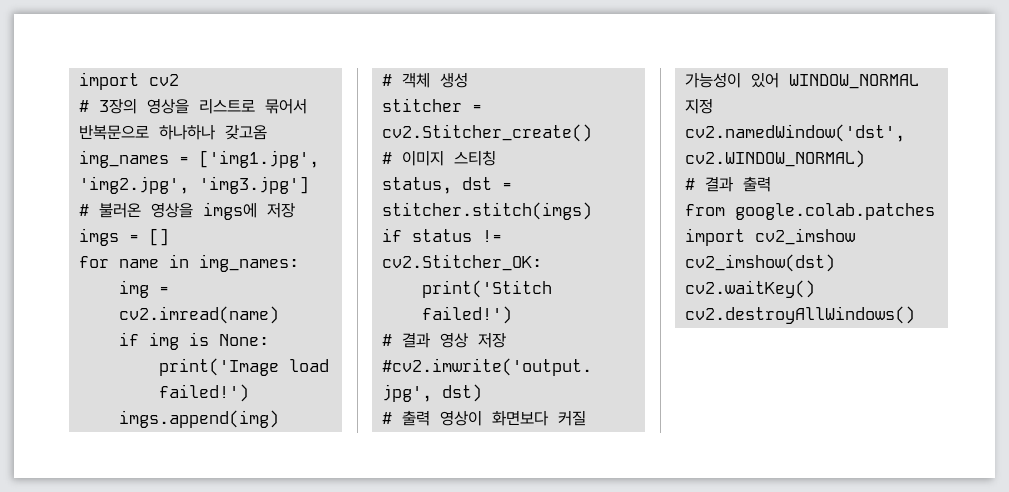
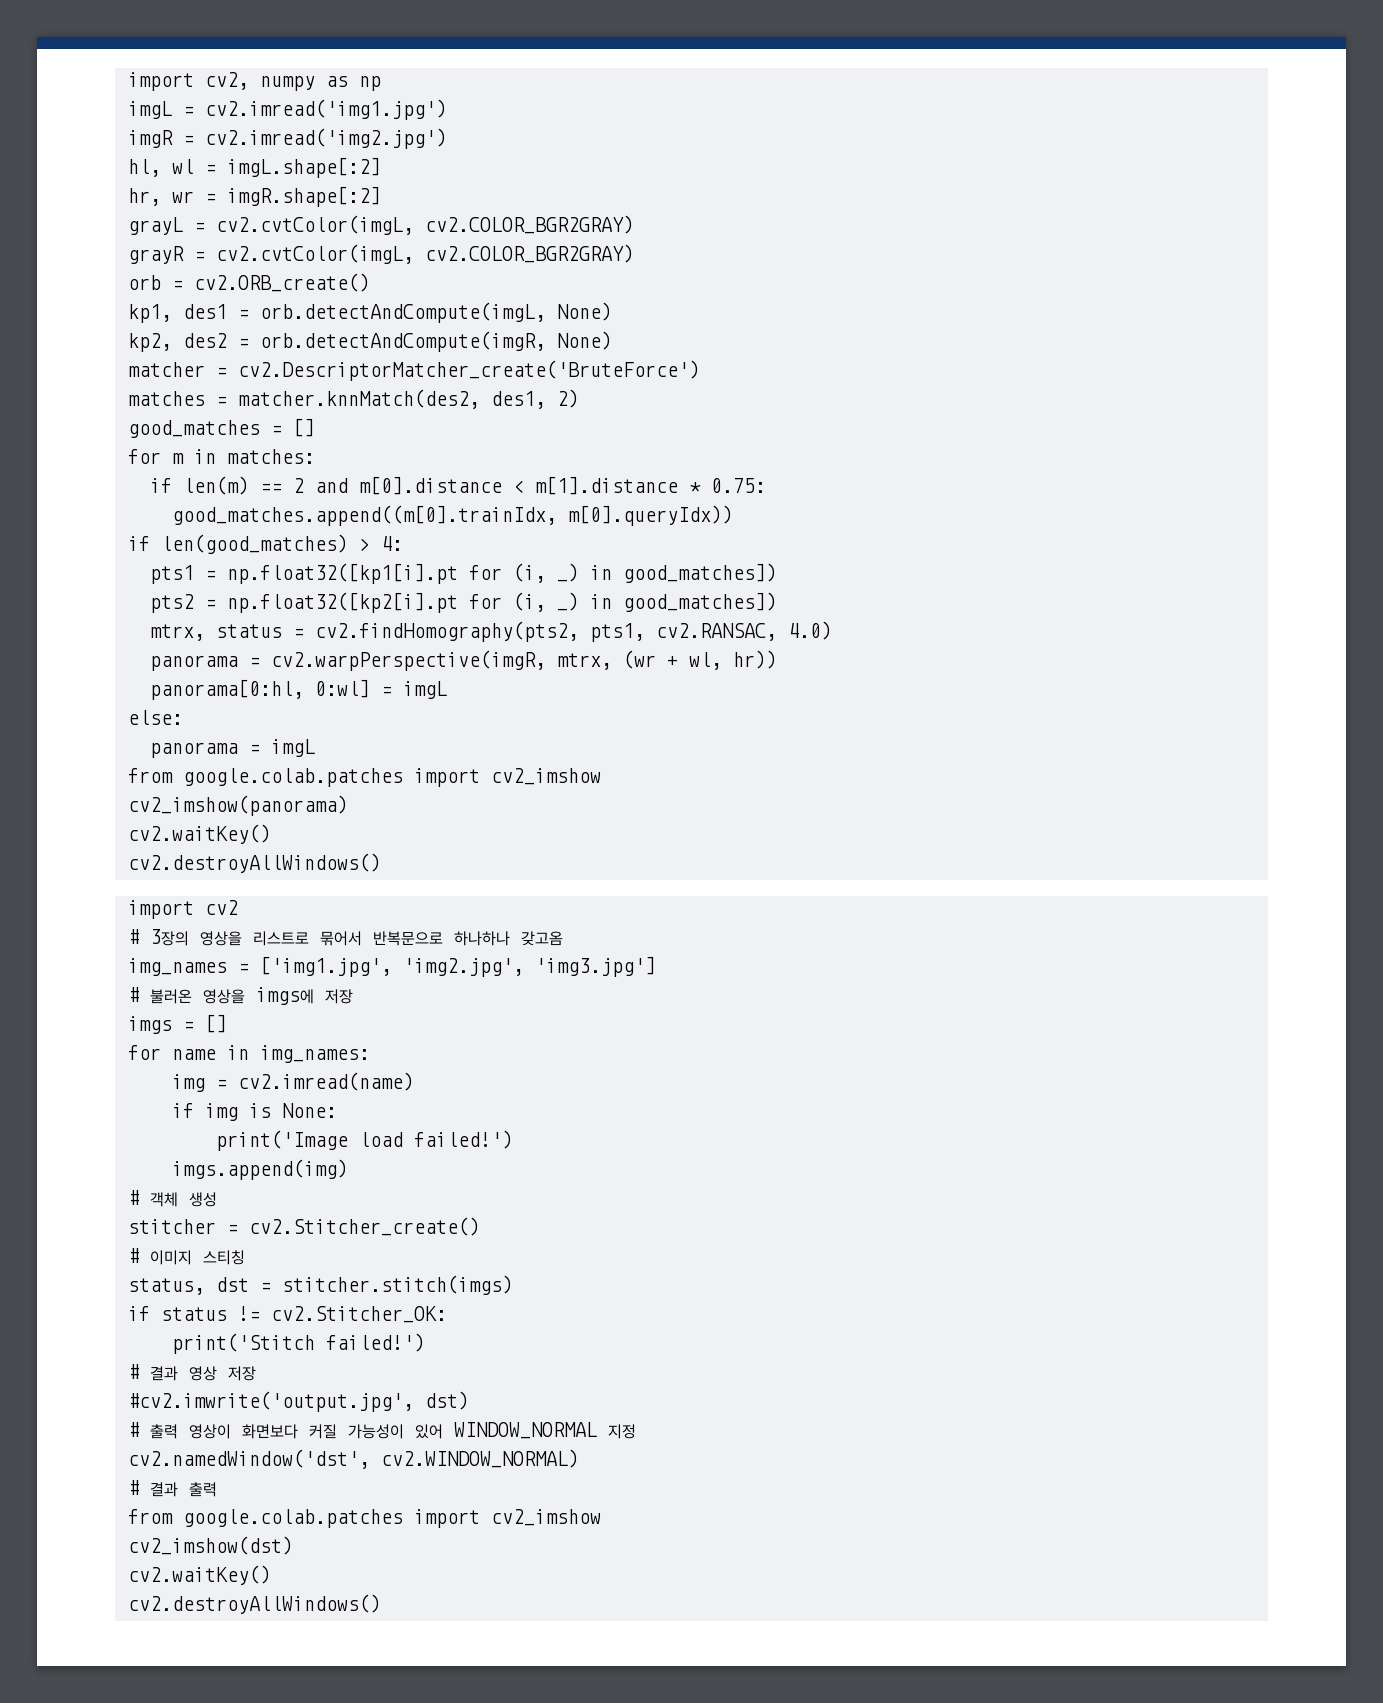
+ import cv2, numpy as np
+ imgL = cv2.imread('img1.jpg')
+ imgR = cv2.imread('img2.jpg')
+ hl, wl = imgL.shape[:2]
+ hr, wr = imgR.shape[:2]
+ grayL = cv2.cvtColor(imgL, cv2.COLOR_BGR2GRAY)
+ grayR = cv2.cvtColor(imgL, cv2.COLOR_BGR2GRAY)
+ orb = cv2.ORB_create()
+ kp1, des1 = orb.detectAndCompute(imgL, None)
+ kp2, des2 = orb.detectAndCompute(imgR, None)
+ matcher = cv2.DescriptorMatcher_create('BruteForce')
+ matches = matcher.knnMatch(des2, des1, 2)
+ good_matches = []
+ for m in matches:
+ if len(m) == 2 and m[0].distance < m[1].distance * 0.75:
+ good_matches.append((m[0].trainIdx, m[0].queryIdx))
+ if len(good_matches) > 4:
+ pts1 = np.float32([kp1[i].pt for (i, _) in good_matches])
+ pts2 = np.float32([kp2[i].pt for (i, _) in good_matches])
+ mtrx, status = cv2.findHomography(pts2, pts1, cv2.RANSAC, 4.0)
+ panorama = cv2.warpPerspective(imgR, mtrx, (wr + wl, hr))
+ panorama[0:hl, 0:wl] = imgL
+ else:
+ panorama = imgL
+ from google.colab.patches import cv2_imshow
+ cv2_imshow(panorama)
+ cv2.waitKey()
+ cv2.destroyAllWindows()

